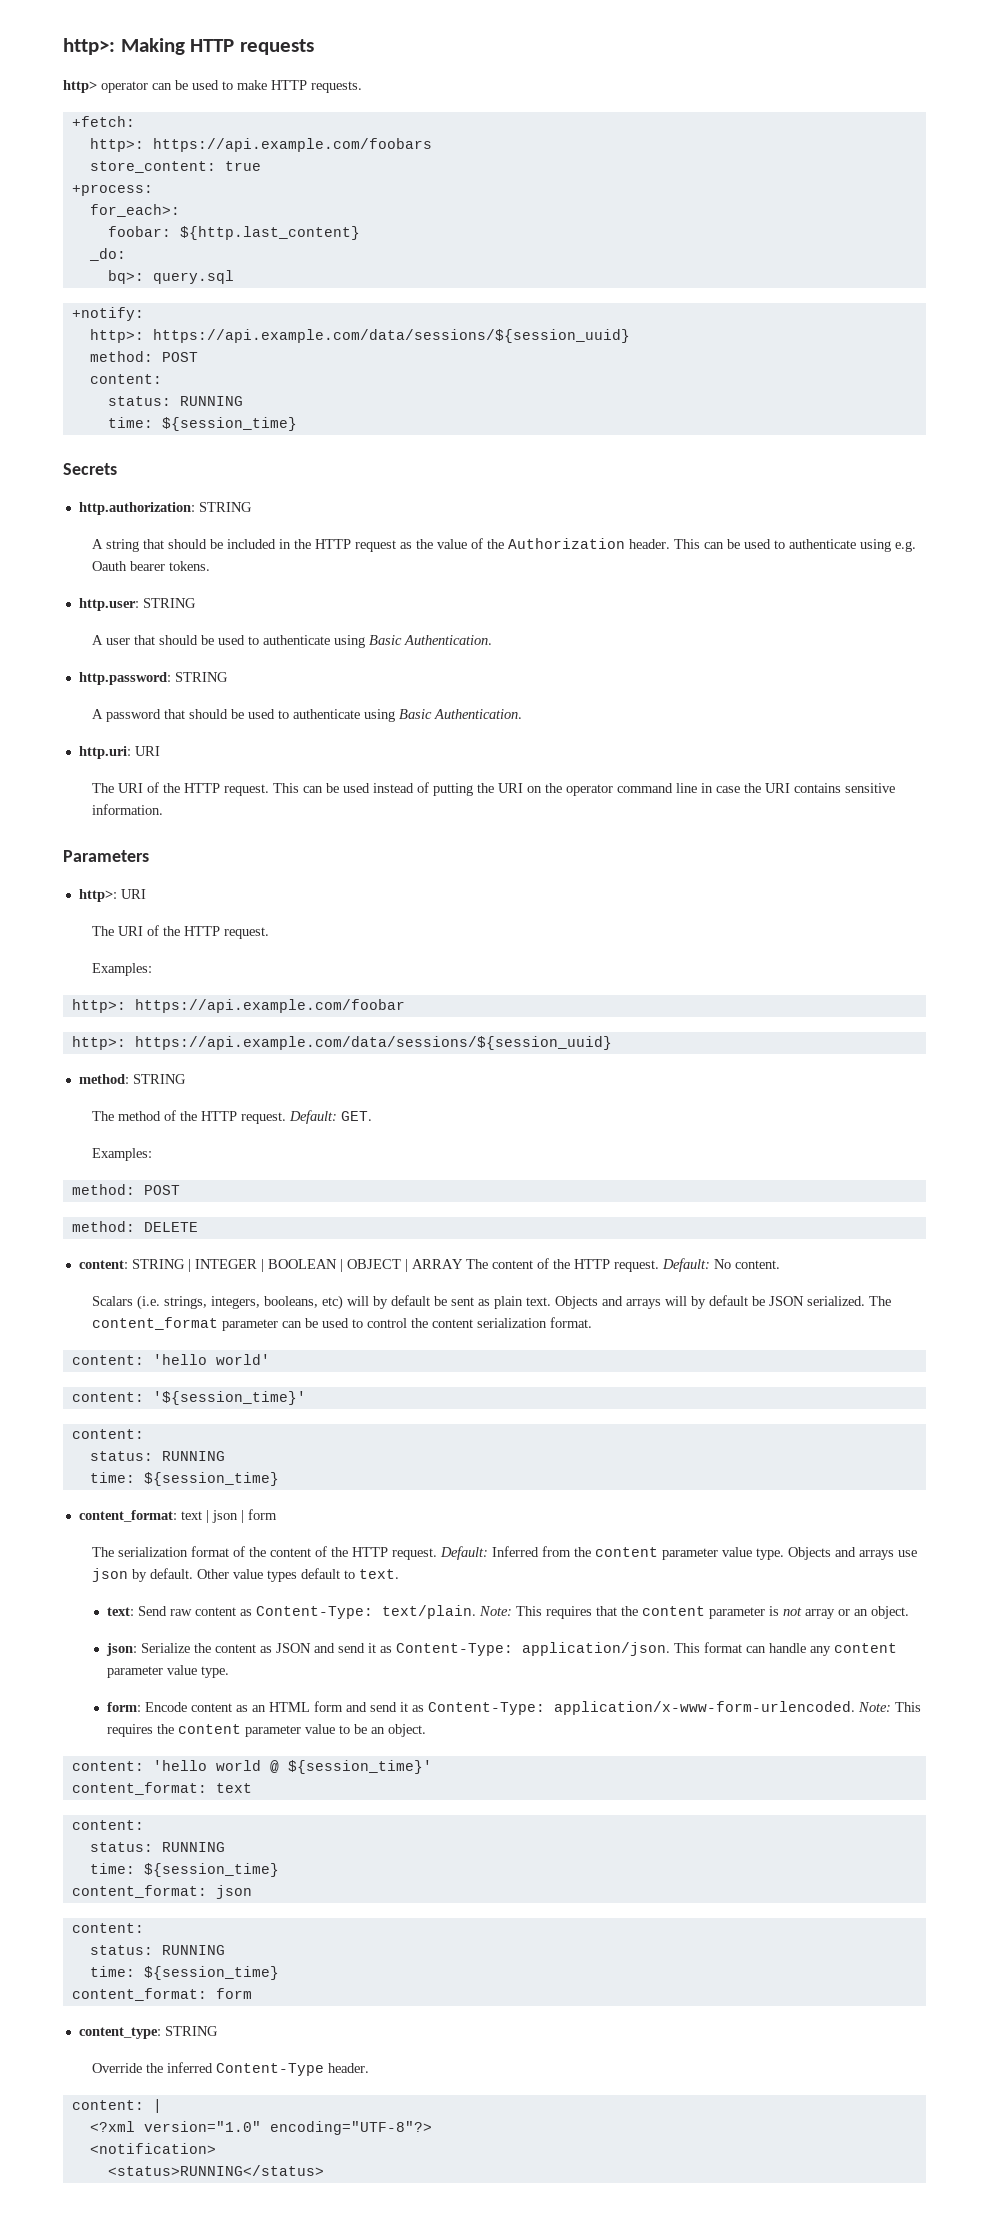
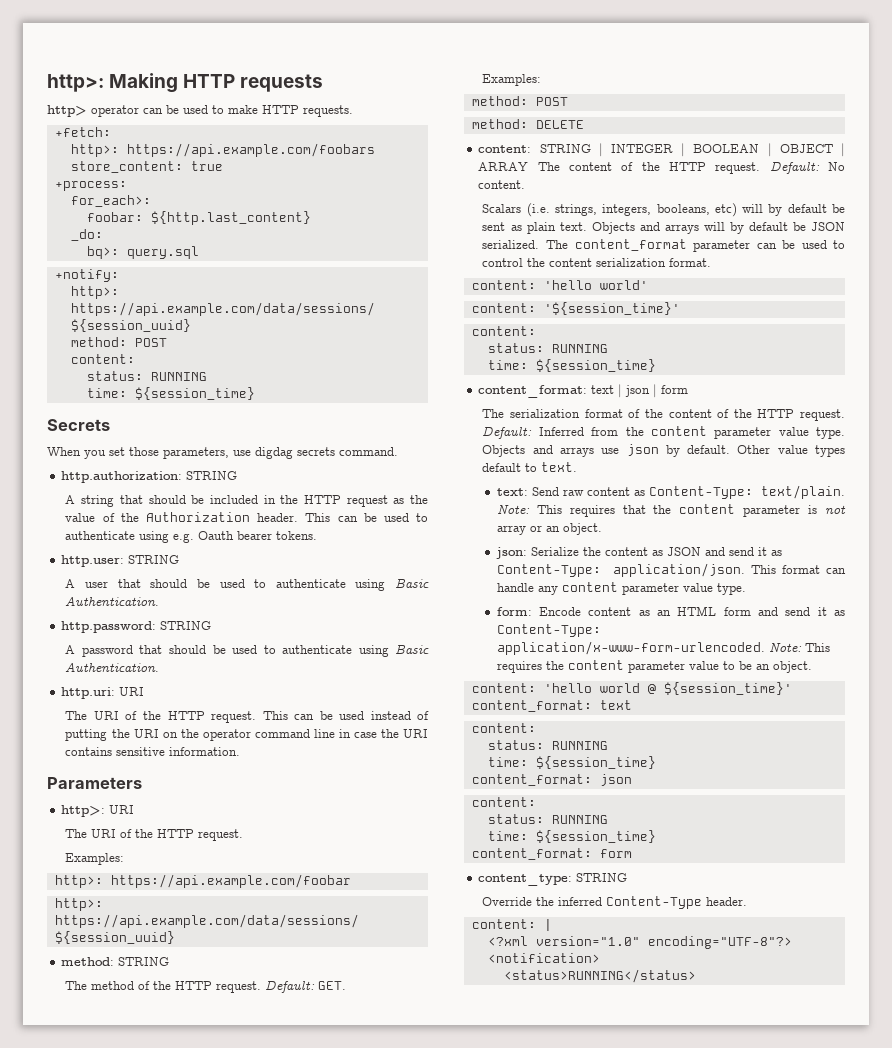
+ When you set those parameters, use digdag secrets command.

